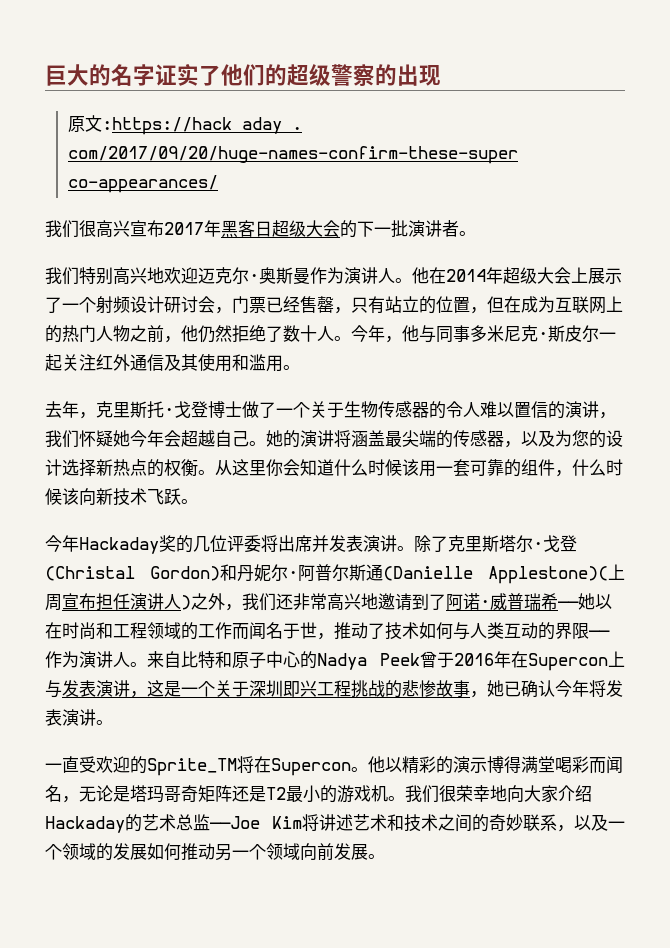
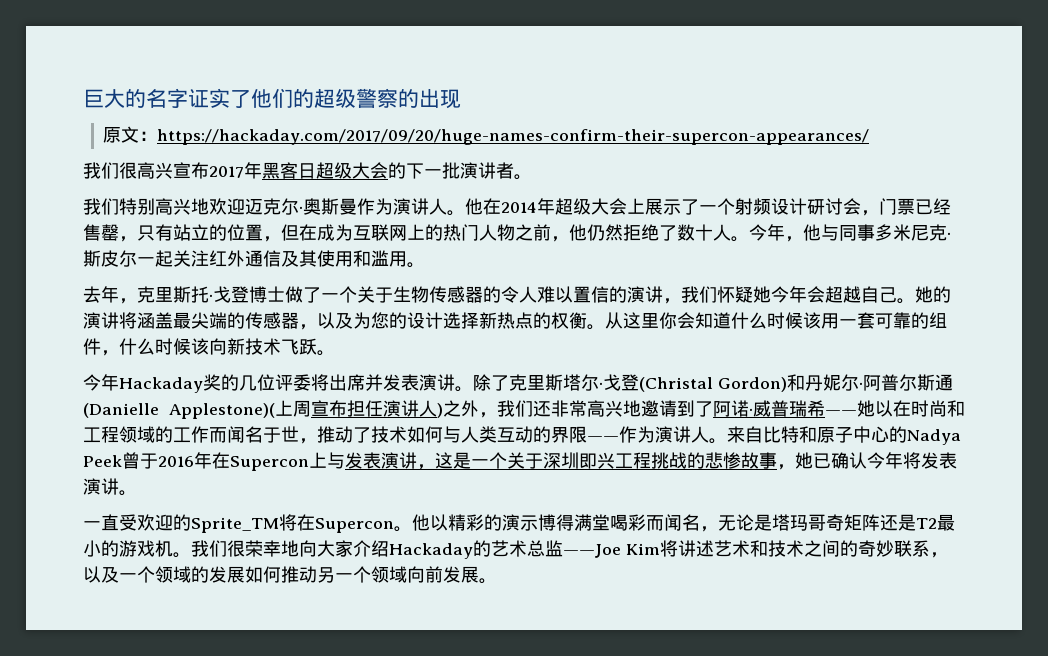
- 原文:https://hack aday . com/2017/09/20/huge-names-confirm-these-super co-appearances/
+ 原文：https://hackaday.com/2017/09/20/huge-names-confirm-their-supercon-appearances/

